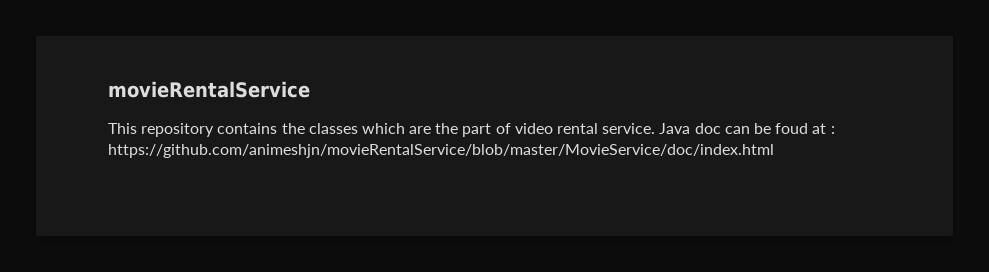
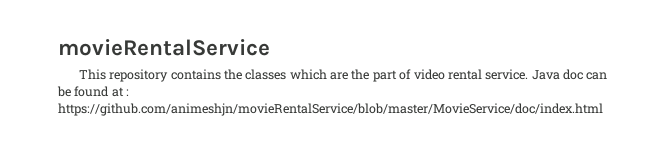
- Java doc can be foud at : https://github.com/animeshjn/movieRentalService/blob/master/MovieService/doc/index.html
+ Java doc can be found at : https://github.com/animeshjn/movieRentalService/blob/master/MovieService/doc/index.html

